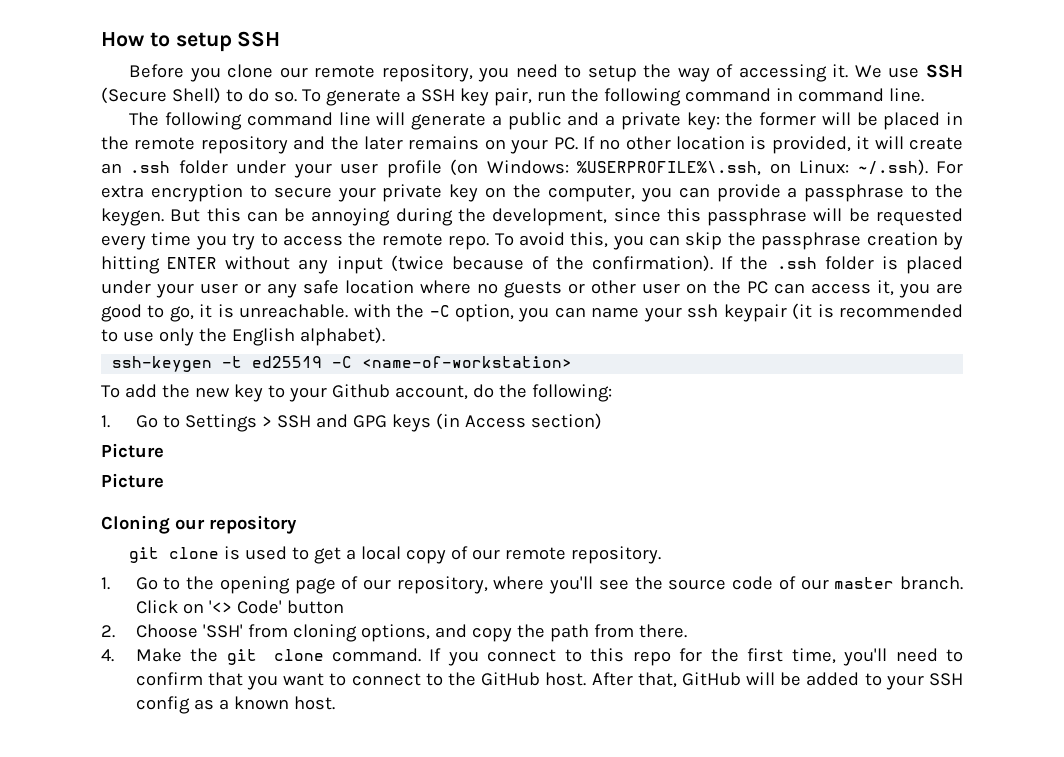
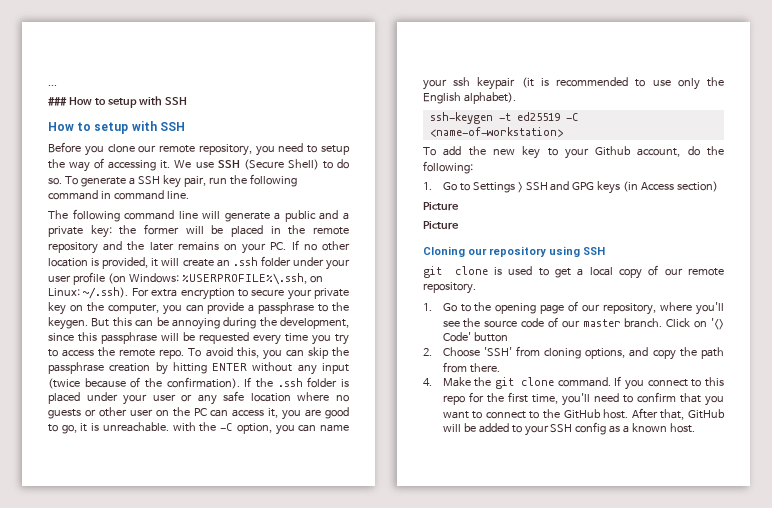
- How to setup SSH
+ ...
+ ### How to setup with SSH
+ How to setup with SSH
- Cloning our repository
+ Cloning our repository using SSH

